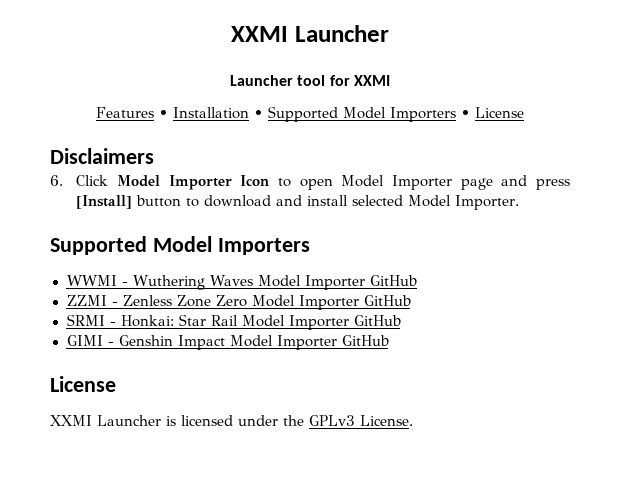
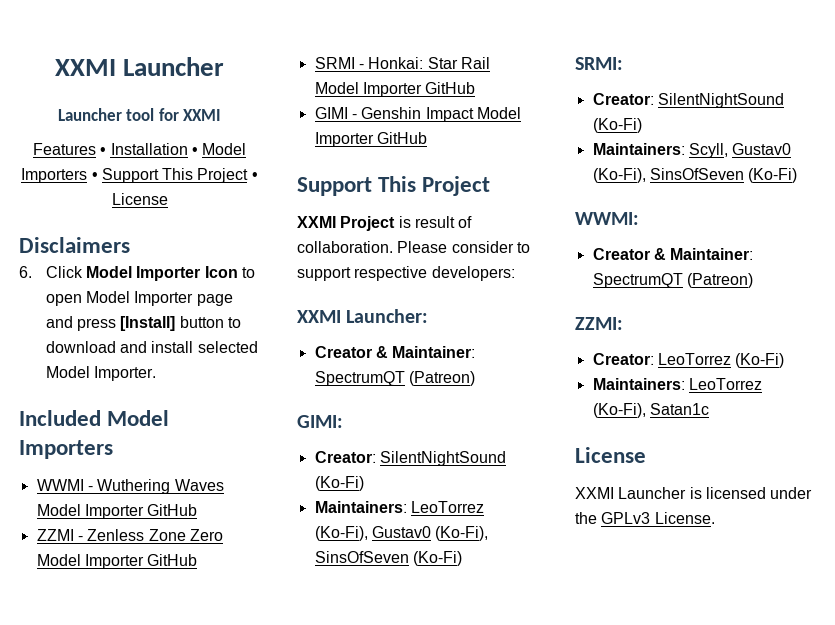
- Features • Installation • Supported Model Importers • License
+ Features • Installation • Model Importers • Support This Project • License
  6. Click Model Importer Icon to open Model Importer page and press [Install] button to download and install selected Model Importer.
- Supported Model Importers
+ Included Model Importers
  GIMI - Genshin Impact Model Importer GitHub
+ Support This Project
+ XXMI Project is result of collaboration. Please consider to support respective developers:
+ XXMI Launcher:
+ Creator & Maintainer: SpectrumQT (Patreon)
+ GIMI:
+ Creator: SilentNightSound (Ko-Fi)
+ Maintainers: LeoTorrez (Ko-Fi), Gustav0 (Ko-Fi), SinsOfSeven (Ko-Fi)
+ SRMI:
+ Creator: SilentNightSound (Ko-Fi)
+ Maintainers: Scyll, Gustav0 (Ko-Fi), SinsOfSeven (Ko-Fi)
+ WWMI:
+ Creator & Maintainer: SpectrumQT (Patreon)
+ ZZMI:
+ Creator: LeoTorrez (Ko-Fi)
+ Maintainers: LeoTorrez (Ko-Fi), Satan1c

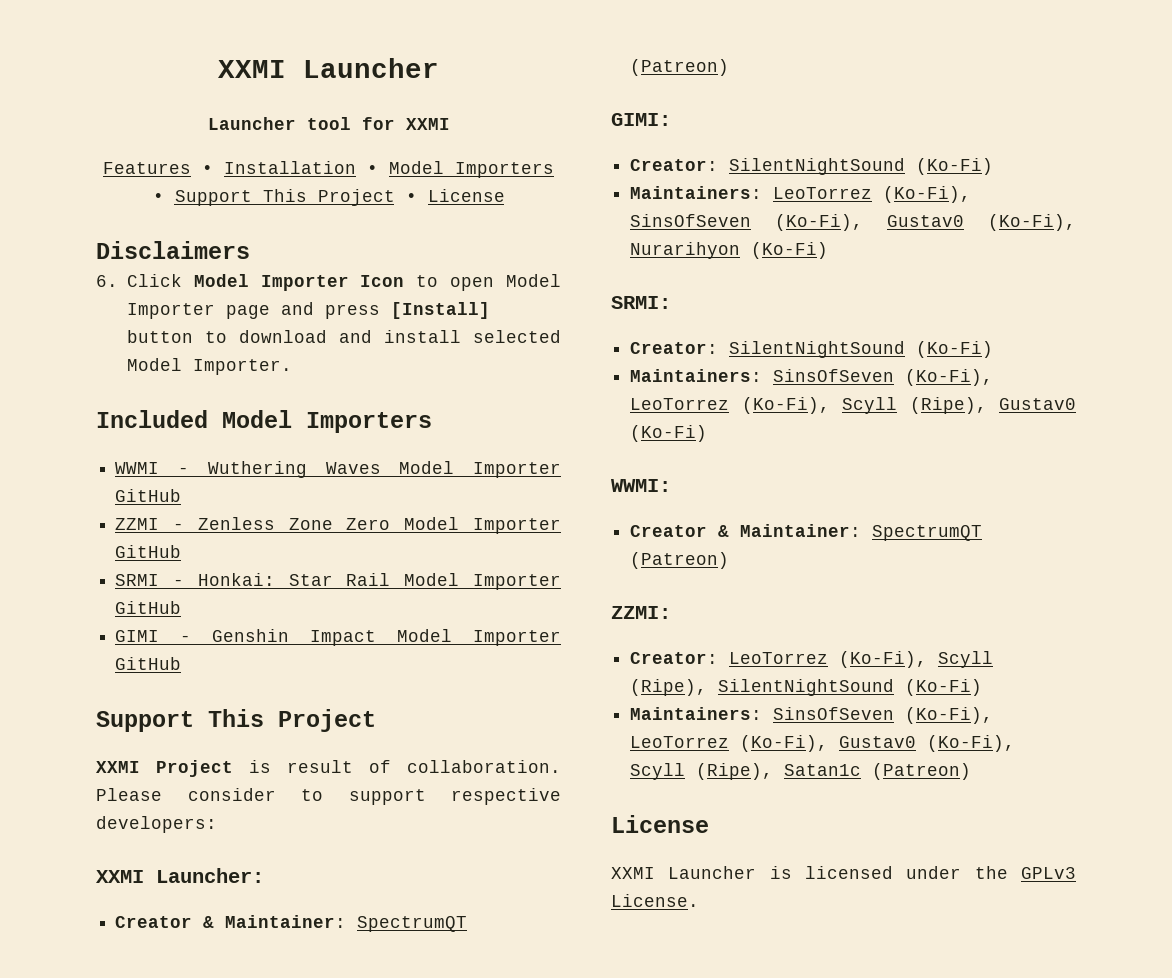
- Maintainers: LeoTorrez (Ko-Fi), Gustav0 (Ko-Fi), SinsOfSeven (Ko-Fi)
+ Maintainers: LeoTorrez (Ko-Fi), SinsOfSeven (Ko-Fi), Gustav0 (Ko-Fi), Nurarihyon (Ko-Fi)
- Maintainers: Scyll, Gustav0 (Ko-Fi), SinsOfSeven (Ko-Fi)
+ Maintainers: SinsOfSeven (Ko-Fi), LeoTorrez (Ko-Fi), Scyll (Ripe), Gustav0 (Ko-Fi)
- Creator: LeoTorrez (Ko-Fi)
- Maintainers: LeoTorrez (Ko-Fi), Satan1c
+ Creator: LeoTorrez (Ko-Fi), Scyll (Ripe), SilentNightSound (Ko-Fi)
+ Maintainers: SinsOfSeven (Ko-Fi), LeoTorrez (Ko-Fi), Gustav0 (Ko-Fi), Scyll (Ripe), Satan1c (Patreon)

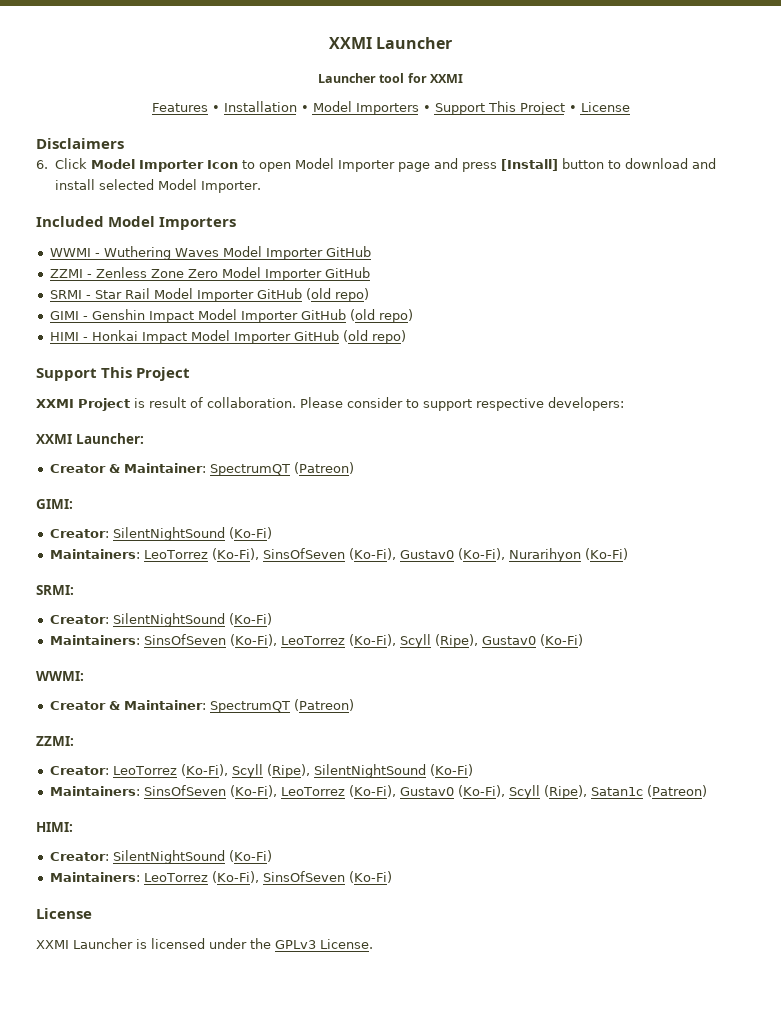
- SRMI - Honkai: Star Rail Model Importer GitHub
+ SRMI - Star Rail Model Importer GitHub (old repo)
- GIMI - Genshin Impact Model Importer GitHub
+ GIMI - Genshin Impact Model Importer GitHub (old repo)
+ HIMI - Honkai Impact Model Importer GitHub (old repo)
+ HIMI:
+ Creator: SilentNightSound (Ko-Fi)
+ Maintainers: LeoTorrez (Ko-Fi), SinsOfSeven (Ko-Fi)

